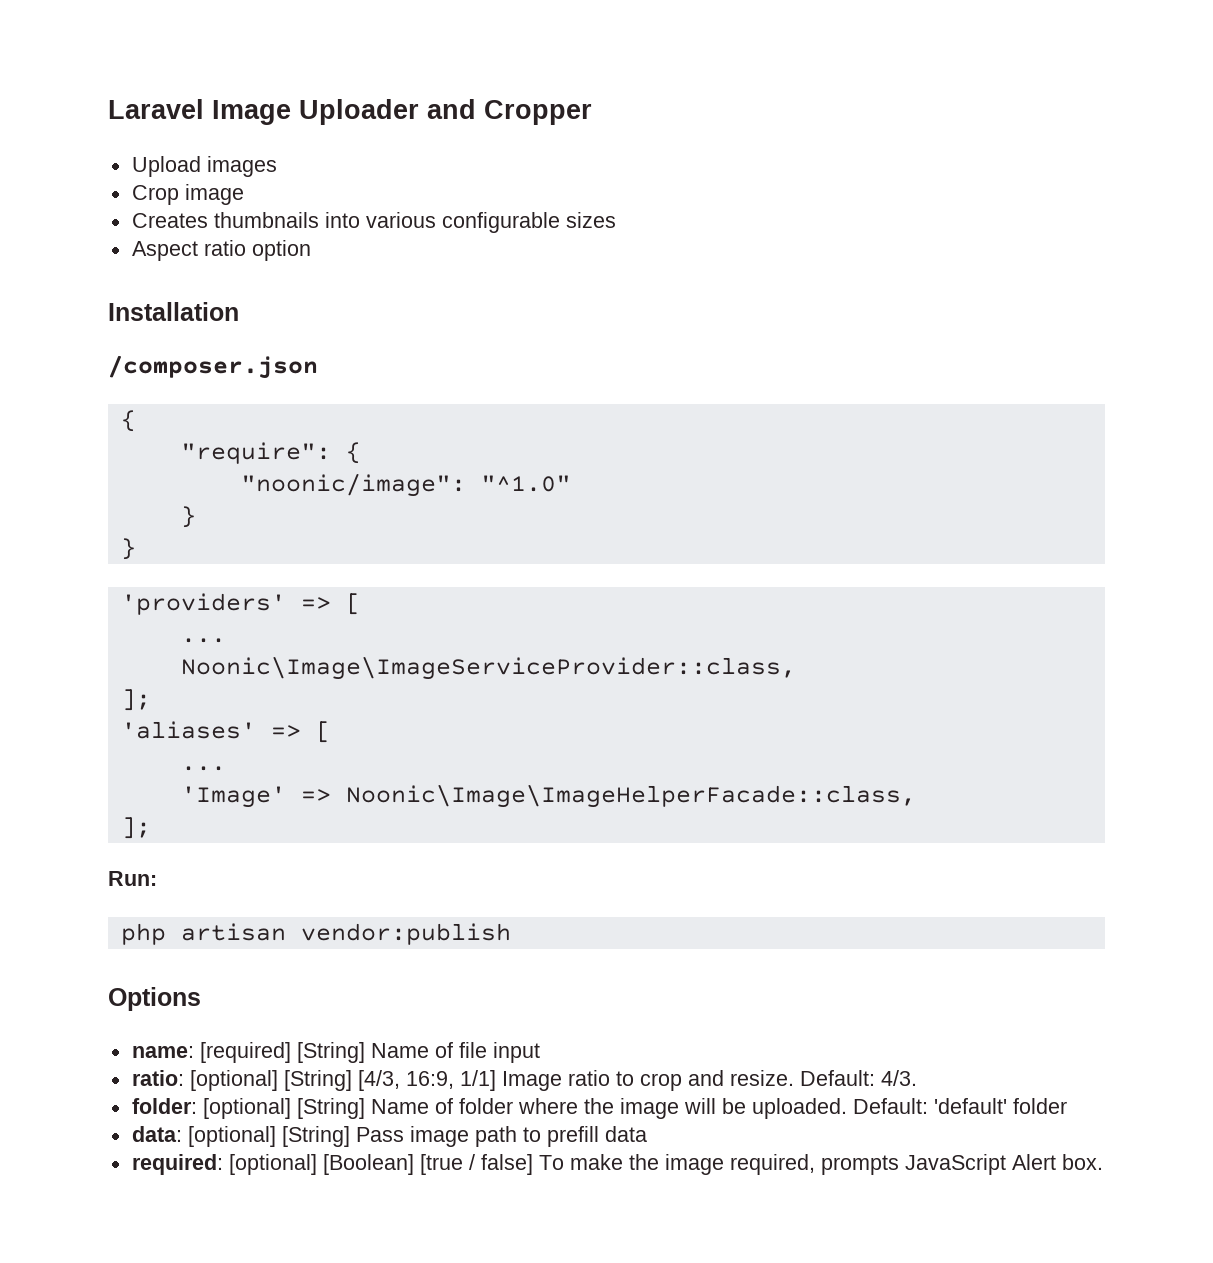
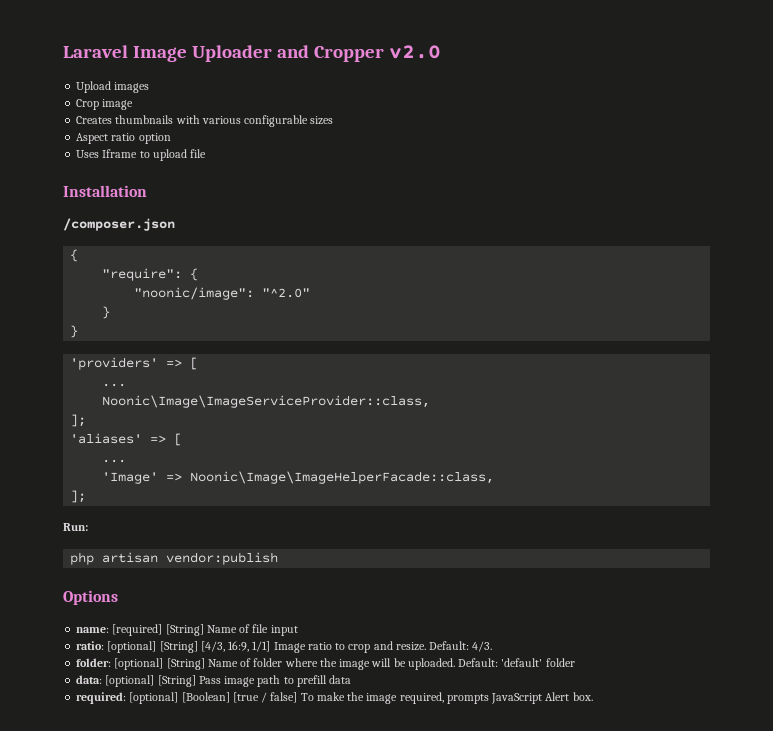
- Laravel Image Uploader and Cropper
+ Laravel Image Uploader and Cropper v2.0
- Creates thumbnails into various configurable sizes
+ Creates thumbnails with various configurable sizes
+ Uses Iframe to upload file
- "noonic/image": "^1.0"
+ "noonic/image": "^2.0"

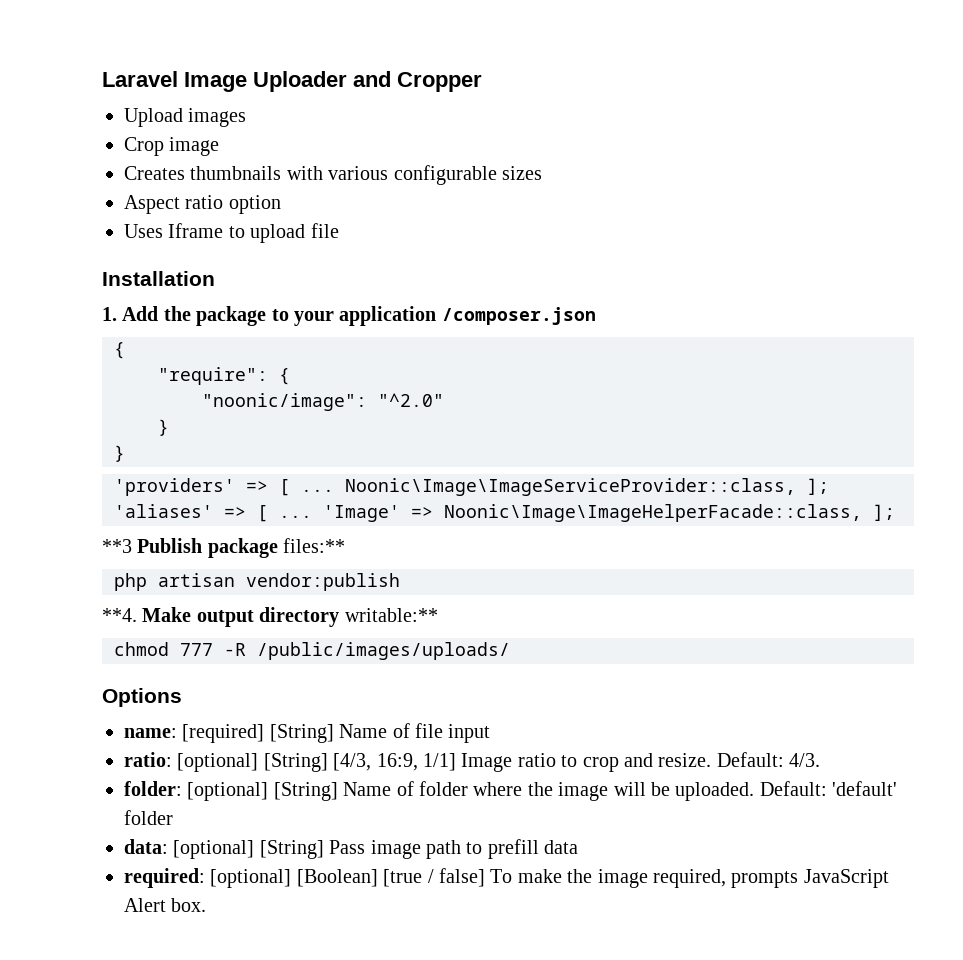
- Laravel Image Uploader and Cropper v2.0
+ Laravel Image Uploader and Cropper
- /composer.json
+ 1. Add the package to your application /composer.json
- 'providers' => [
- ...
- Noonic\Image\ImageServiceProvider::class,
- ];
+ 'providers' => [ ... Noonic\Image\ImageServiceProvider::class, ];
- 'aliases' => [
- ...
- 'Image' => Noonic\Image\ImageHelperFacade::class,
- ];
- Run:
+ 'aliases' => [ ... 'Image' => Noonic\Image\ImageHelperFacade::class, ];
+ **3 Publish package files:**
+ **4. Make output directory writable:**
+ chmod 777 -R /public/images/uploads/

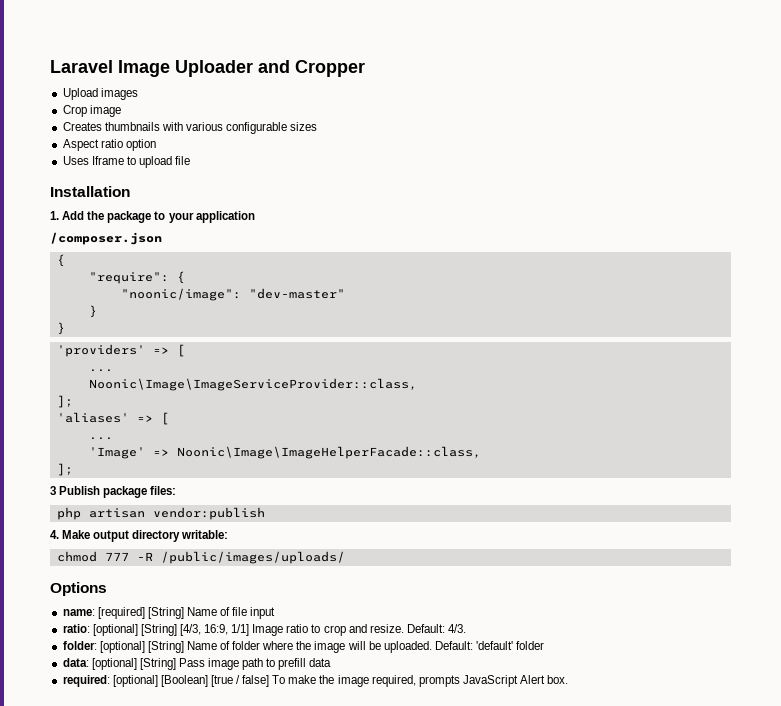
- 1. Add the package to your application /composer.json
+ 1. Add the package to your application
+ /composer.json
- "noonic/image": "^2.0"
+ "noonic/image": "dev-master"
- 'providers' => [ ... Noonic\Image\ImageServiceProvider::class, ];
+ 'providers' => [
+ ...
+ Noonic\Image\ImageServiceProvider::class,
+ ];
- 'aliases' => [ ... 'Image' => Noonic\Image\ImageHelperFacade::class, ];
- **3 Publish package files:**
+ 'aliases' => [
+ ...
+ 'Image' => Noonic\Image\ImageHelperFacade::class,
+ ];
+ 3 Publish package files:
- **4. Make output directory writable:**
+ 4. Make output directory writable:

